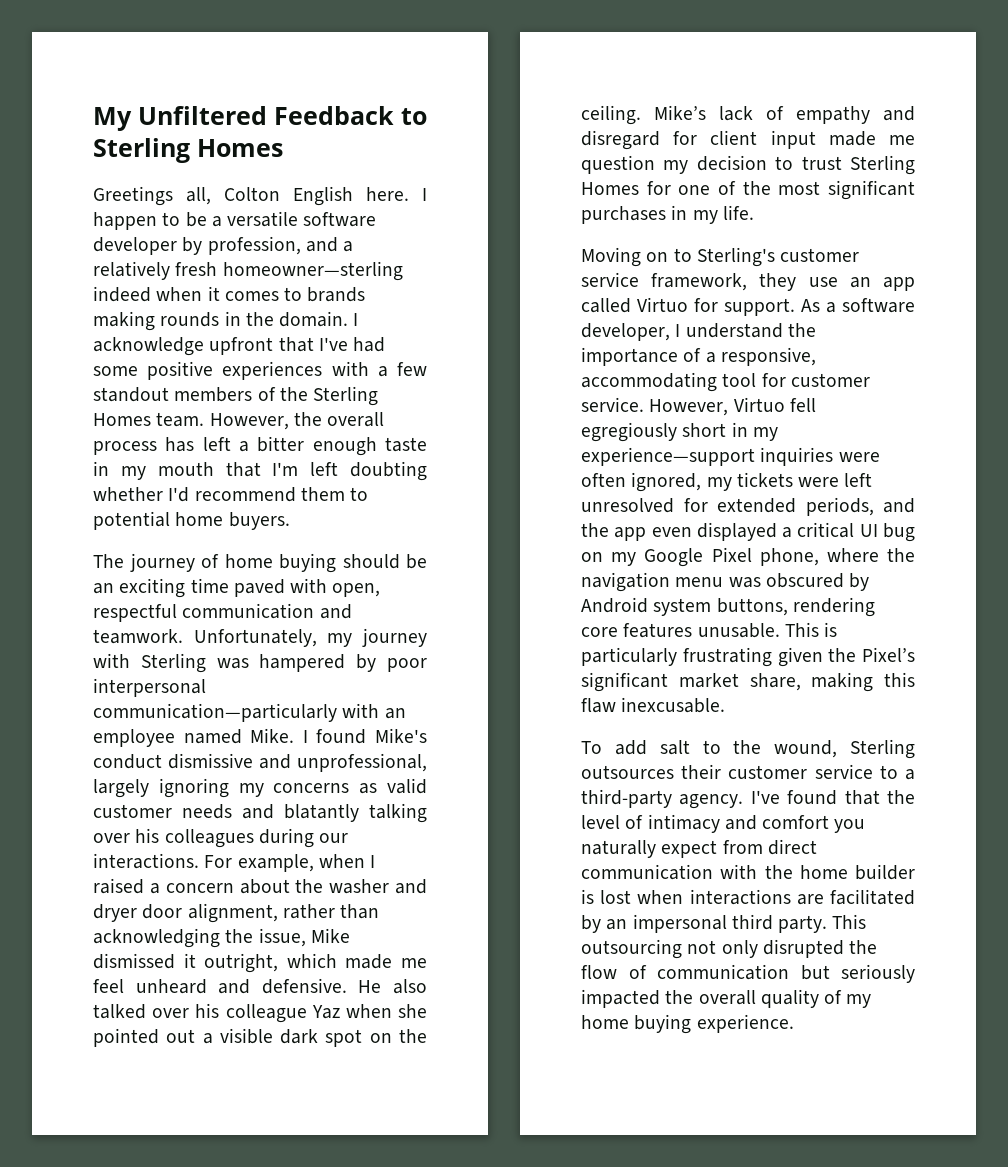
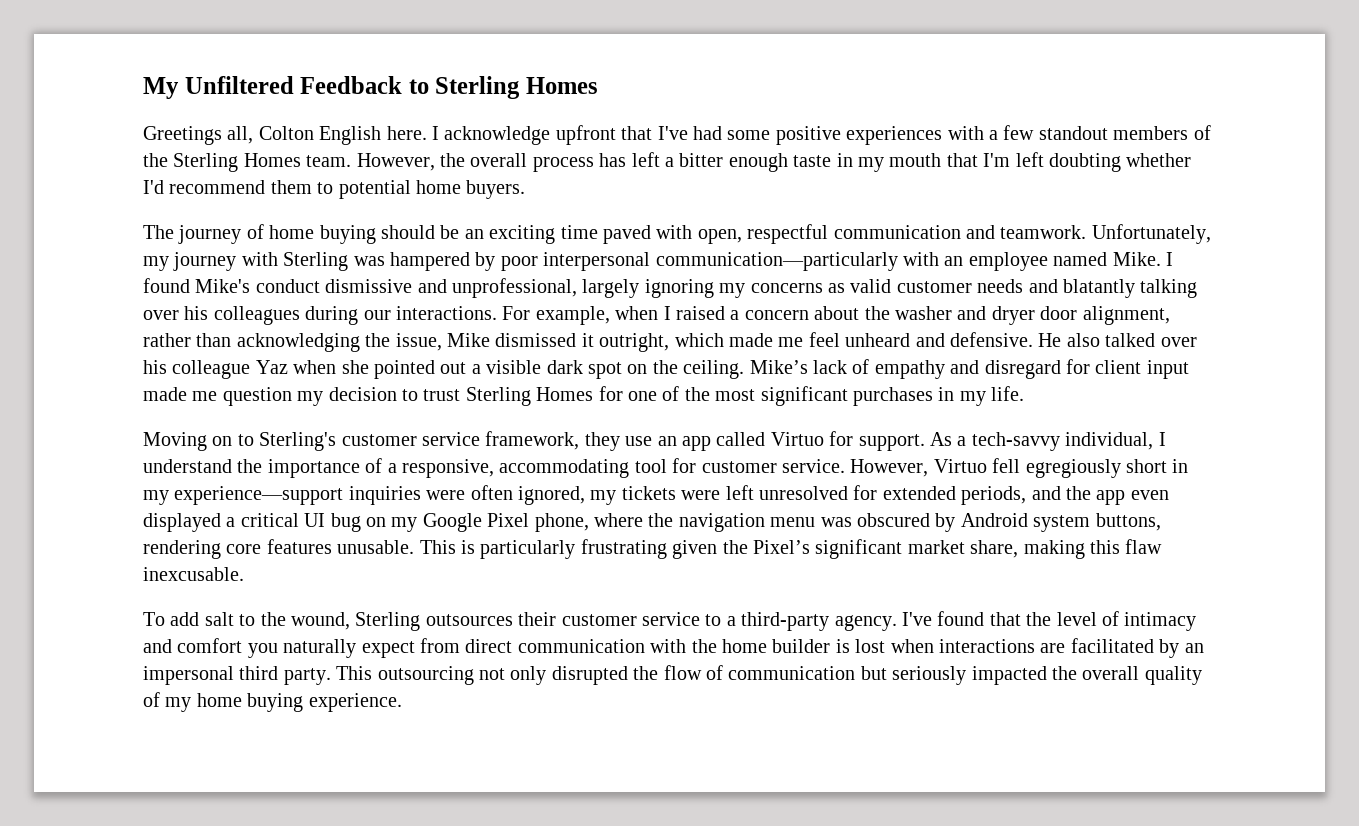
- I happen to be a versatile software developer by profession, and a relatively fresh homeowner—sterling indeed when it comes to brands making rounds in the domain. I acknowledge upfront that I've had some positive experiences with a few standout members of the Sterling Homes team.
+ I acknowledge upfront that I've had some positive experiences with a few standout members of the Sterling Homes team.
- As a software developer, I understand the importance of a responsive, accommodating tool for customer service.
+ As a tech-savvy individual, I understand the importance of a responsive, accommodating tool for customer service.

